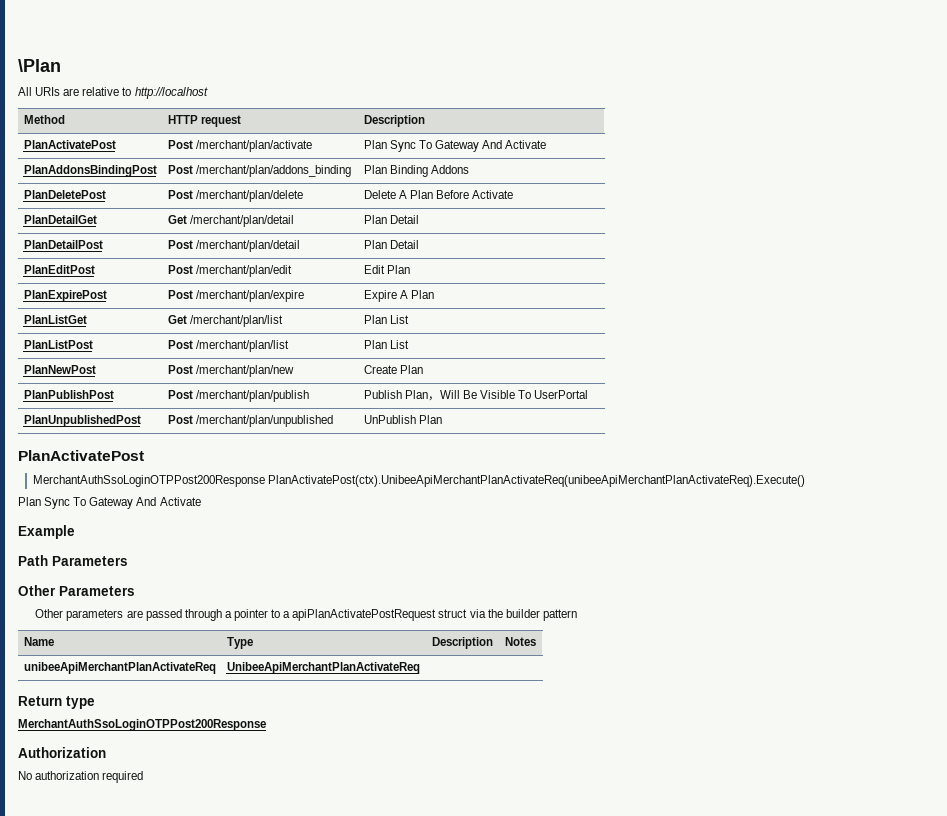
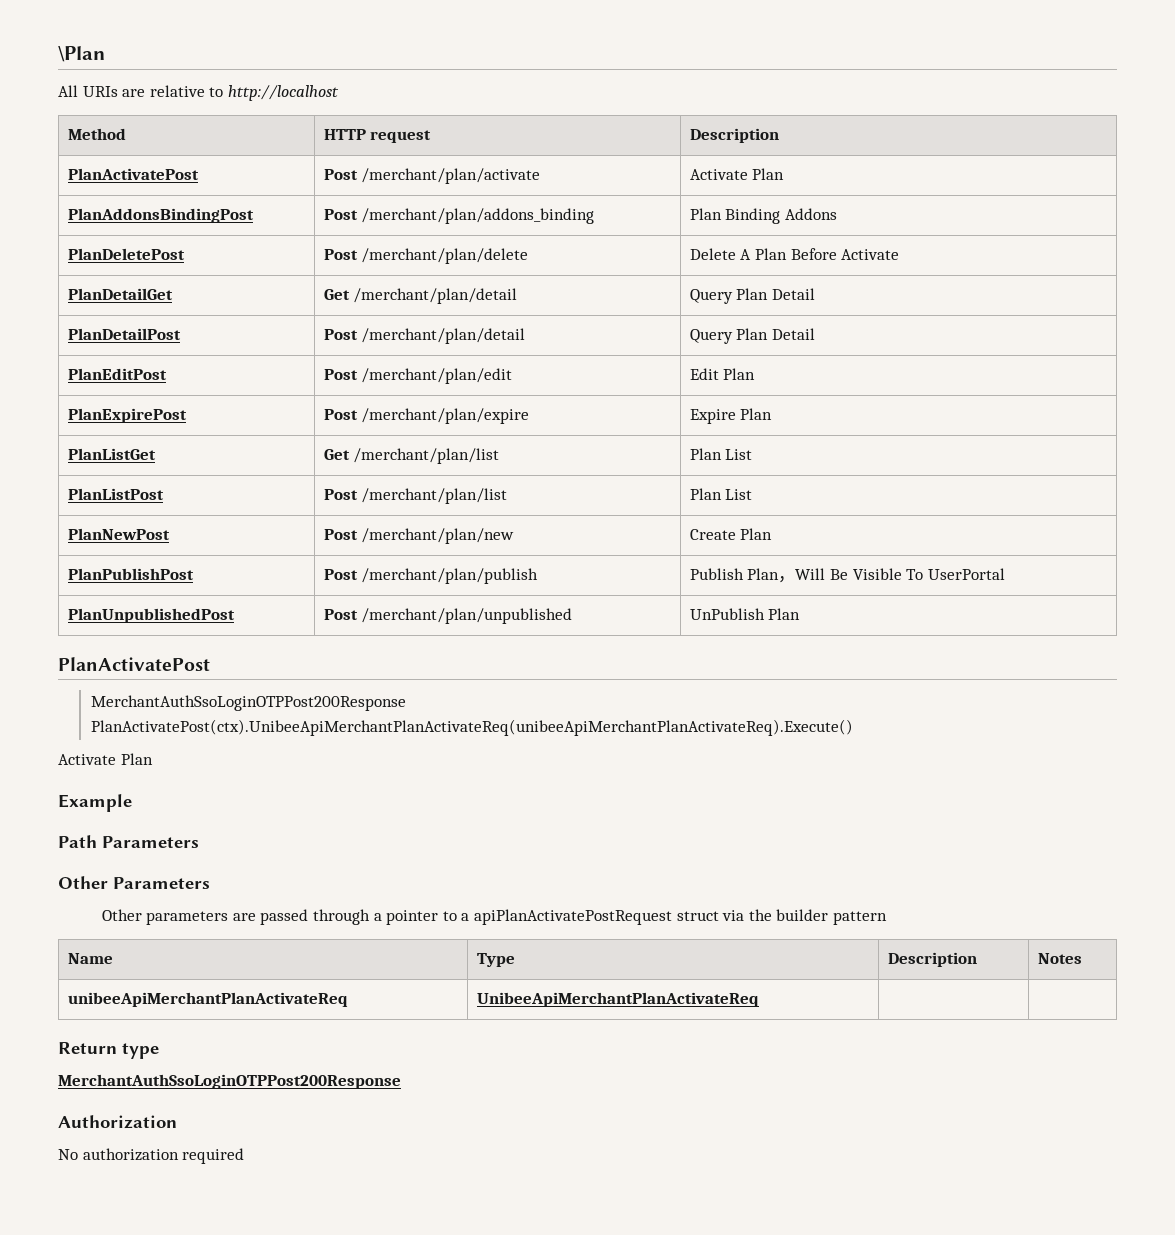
- PlanActivatePost | Post /merchant/plan/activate | Plan Sync To Gateway And Activate
+ PlanActivatePost | Post /merchant/plan/activate | Activate Plan
- PlanDetailGet | Get /merchant/plan/detail | Plan Detail
+ PlanDetailGet | Get /merchant/plan/detail | Query Plan Detail
- PlanDetailPost | Post /merchant/plan/detail | Plan Detail
+ PlanDetailPost | Post /merchant/plan/detail | Query Plan Detail
- PlanExpirePost | Post /merchant/plan/expire | Expire A Plan
+ PlanExpirePost | Post /merchant/plan/expire | Expire Plan
  MerchantAuthSsoLoginOTPPost200Response PlanActivatePost(ctx).UnibeeApiMerchantPlanActivateReq(unibeeApiMerchantPlanActivateReq).Execute()
- Plan Sync To Gateway And Activate
+ Activate Plan

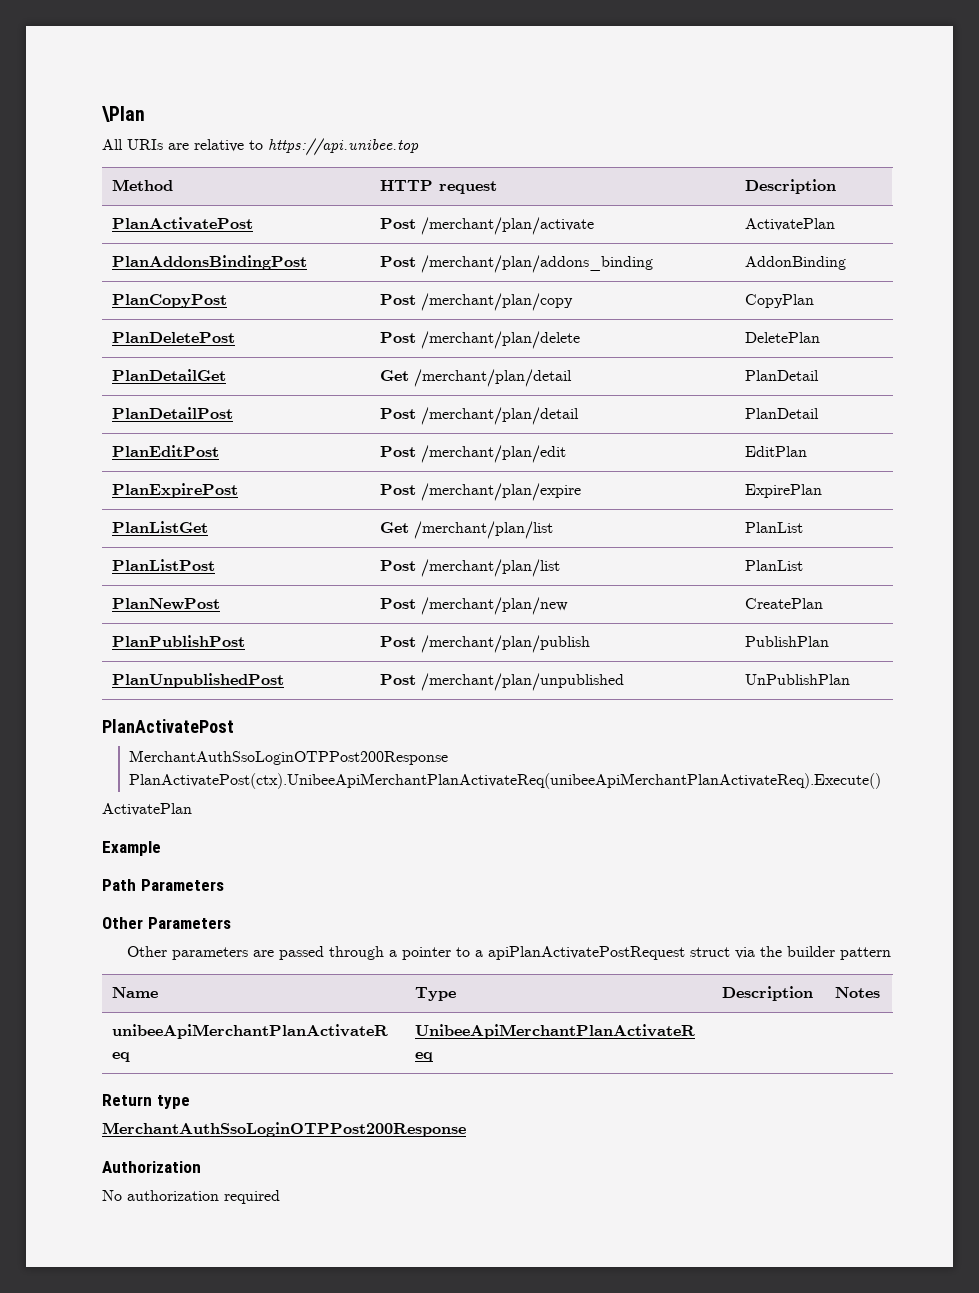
- All URIs are relative to http://localhost
+ All URIs are relative to https://api.unibee.top
- PlanActivatePost | Post /merchant/plan/activate | Activate Plan
+ PlanActivatePost | Post /merchant/plan/activate | ActivatePlan
- PlanAddonsBindingPost | Post /merchant/plan/addons_binding | Plan Binding Addons
- PlanDeletePost | Post /merchant/plan/delete | Delete A Plan Before Activate
+ PlanAddonsBindingPost | Post /merchant/plan/addons_binding | AddonBinding
+ PlanCopyPost | Post /merchant/plan/copy | CopyPlan
+ PlanDeletePost | Post /merchant/plan/delete | DeletePlan
- PlanDetailGet | Get /merchant/plan/detail | Query Plan Detail
+ PlanDetailGet | Get /merchant/plan/detail | PlanDetail
- PlanDetailPost | Post /merchant/plan/detail | Query Plan Detail
+ PlanDetailPost | Post /merchant/plan/detail | PlanDetail
- PlanEditPost | Post /merchant/plan/edit | Edit Plan
+ PlanEditPost | Post /merchant/plan/edit | EditPlan
- PlanExpirePost | Post /merchant/plan/expire | Expire Plan
+ PlanExpirePost | Post /merchant/plan/expire | ExpirePlan
- PlanListGet | Get /merchant/plan/list | Plan List
+ PlanListGet | Get /merchant/plan/list | PlanList
- PlanListPost | Post /merchant/plan/list | Plan List
+ PlanListPost | Post /merchant/plan/list | PlanList
- PlanNewPost | Post /merchant/plan/new | Create Plan
+ PlanNewPost | Post /merchant/plan/new | CreatePlan
- PlanPublishPost | Post /merchant/plan/publish | Publish Plan，Will Be Visible To UserPortal
+ PlanPublishPost | Post /merchant/plan/publish | PublishPlan
- PlanUnpublishedPost | Post /merchant/plan/unpublished | UnPublish Plan
+ PlanUnpublishedPost | Post /merchant/plan/unpublished | UnPublishPlan
  MerchantAuthSsoLoginOTPPost200Response PlanActivatePost(ctx).UnibeeApiMerchantPlanActivateReq(unibeeApiMerchantPlanActivateReq).Execute()
- Activate Plan
+ ActivatePlan

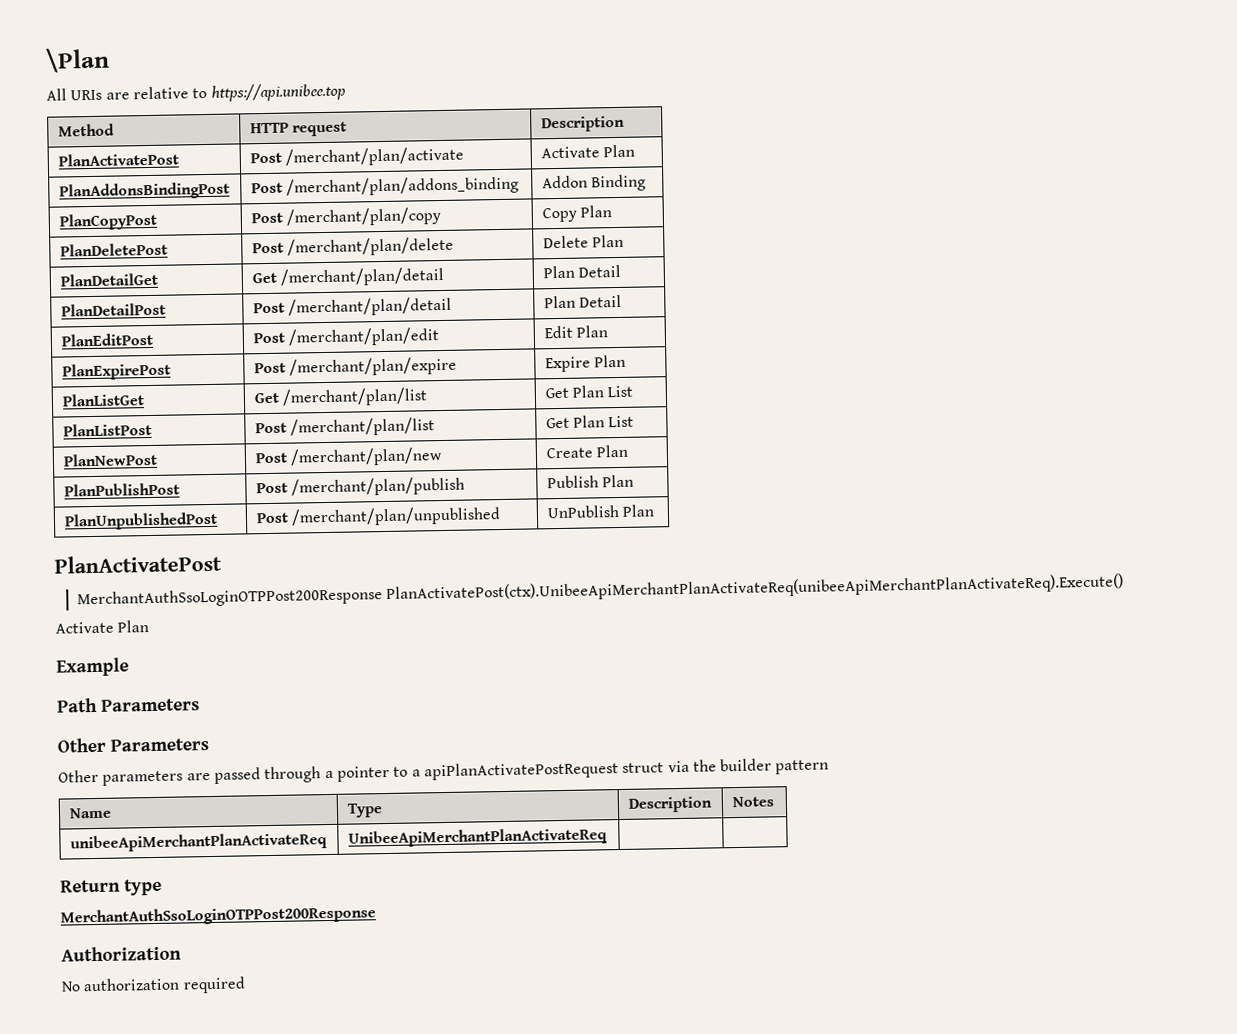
- PlanActivatePost | Post /merchant/plan/activate | ActivatePlan
+ PlanActivatePost | Post /merchant/plan/activate | Activate Plan
- PlanAddonsBindingPost | Post /merchant/plan/addons_binding | AddonBinding
+ PlanAddonsBindingPost | Post /merchant/plan/addons_binding | Addon Binding
- PlanCopyPost | Post /merchant/plan/copy | CopyPlan
+ PlanCopyPost | Post /merchant/plan/copy | Copy Plan
- PlanDeletePost | Post /merchant/plan/delete | DeletePlan
+ PlanDeletePost | Post /merchant/plan/delete | Delete Plan
- PlanDetailGet | Get /merchant/plan/detail | PlanDetail
+ PlanDetailGet | Get /merchant/plan/detail | Plan Detail
- PlanDetailPost | Post /merchant/plan/detail | PlanDetail
+ PlanDetailPost | Post /merchant/plan/detail | Plan Detail
- PlanEditPost | Post /merchant/plan/edit | EditPlan
+ PlanEditPost | Post /merchant/plan/edit | Edit Plan
- PlanExpirePost | Post /merchant/plan/expire | ExpirePlan
+ PlanExpirePost | Post /merchant/plan/expire | Expire Plan
- PlanListGet | Get /merchant/plan/list | PlanList
+ PlanListGet | Get /merchant/plan/list | Get Plan List
- PlanListPost | Post /merchant/plan/list | PlanList
+ PlanListPost | Post /merchant/plan/list | Get Plan List
- PlanNewPost | Post /merchant/plan/new | CreatePlan
+ PlanNewPost | Post /merchant/plan/new | Create Plan
- PlanPublishPost | Post /merchant/plan/publish | PublishPlan
+ PlanPublishPost | Post /merchant/plan/publish | Publish Plan
- PlanUnpublishedPost | Post /merchant/plan/unpublished | UnPublishPlan
+ PlanUnpublishedPost | Post /merchant/plan/unpublished | UnPublish Plan
  MerchantAuthSsoLoginOTPPost200Response PlanActivatePost(ctx).UnibeeApiMerchantPlanActivateReq(unibeeApiMerchantPlanActivateReq).Execute()
- ActivatePlan
+ Activate Plan

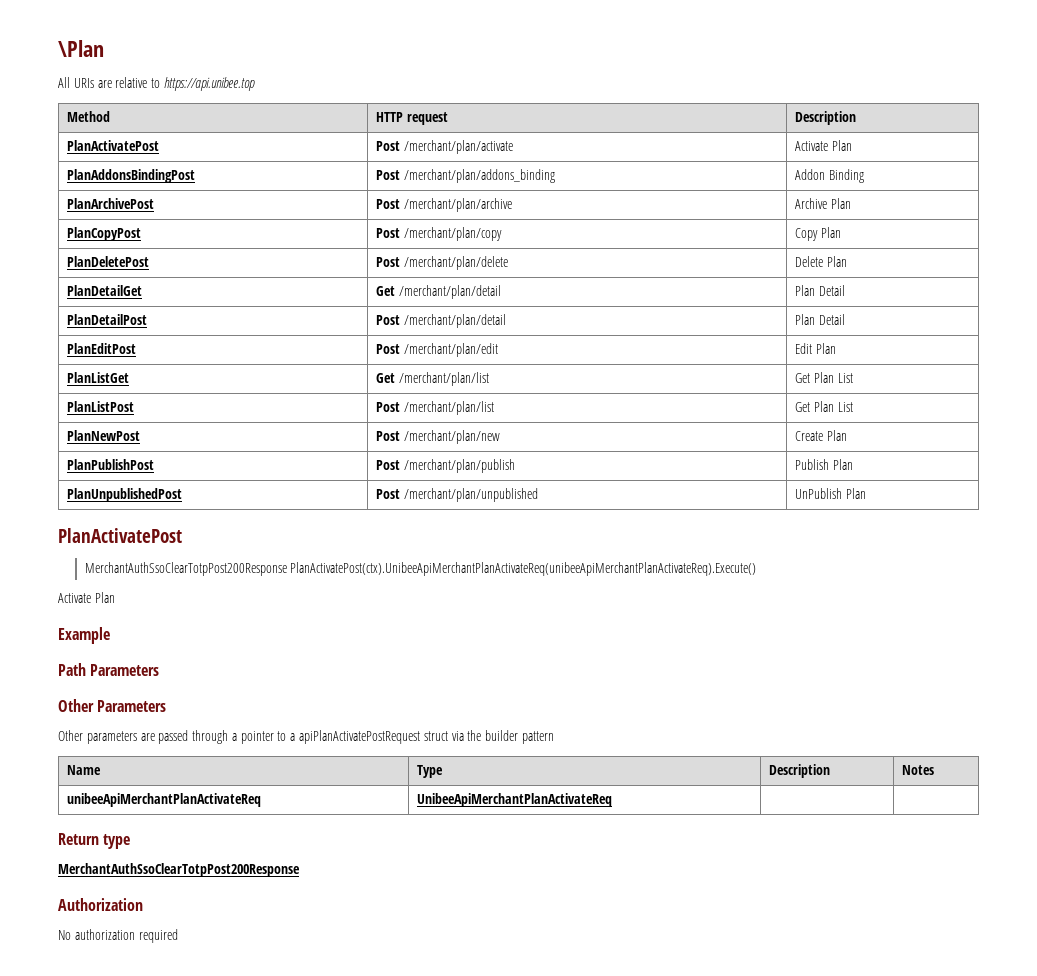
+ PlanArchivePost | Post /merchant/plan/archive | Archive Plan
- PlanExpirePost | Post /merchant/plan/expire | Expire Plan
- MerchantAuthSsoLoginOTPPost200Response PlanActivatePost(ctx).UnibeeApiMerchantPlanActivateReq(unibeeApiMerchantPlanActivateReq).Execute()
+ MerchantAuthSsoClearTotpPost200Response PlanActivatePost(ctx).UnibeeApiMerchantPlanActivateReq(unibeeApiMerchantPlanActivateReq).Execute()
  Return type
- MerchantAuthSsoLoginOTPPost200Response
+ MerchantAuthSsoClearTotpPost200Response

